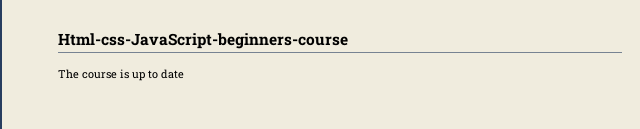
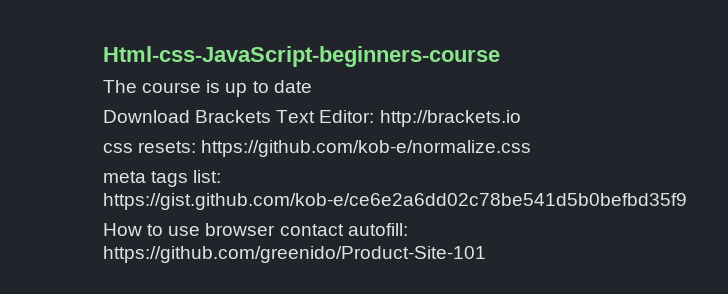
+ Download Brackets Text Editor: http://brackets.io
+ css resets: https://github.com/kob-e/normalize.css
+ meta tags list: https://gist.github.com/kob-e/ce6e2a6dd02c78be541d5b0befbd35f9
+ How to use browser contact autofill: https://github.com/greenido/Product-Site-101

